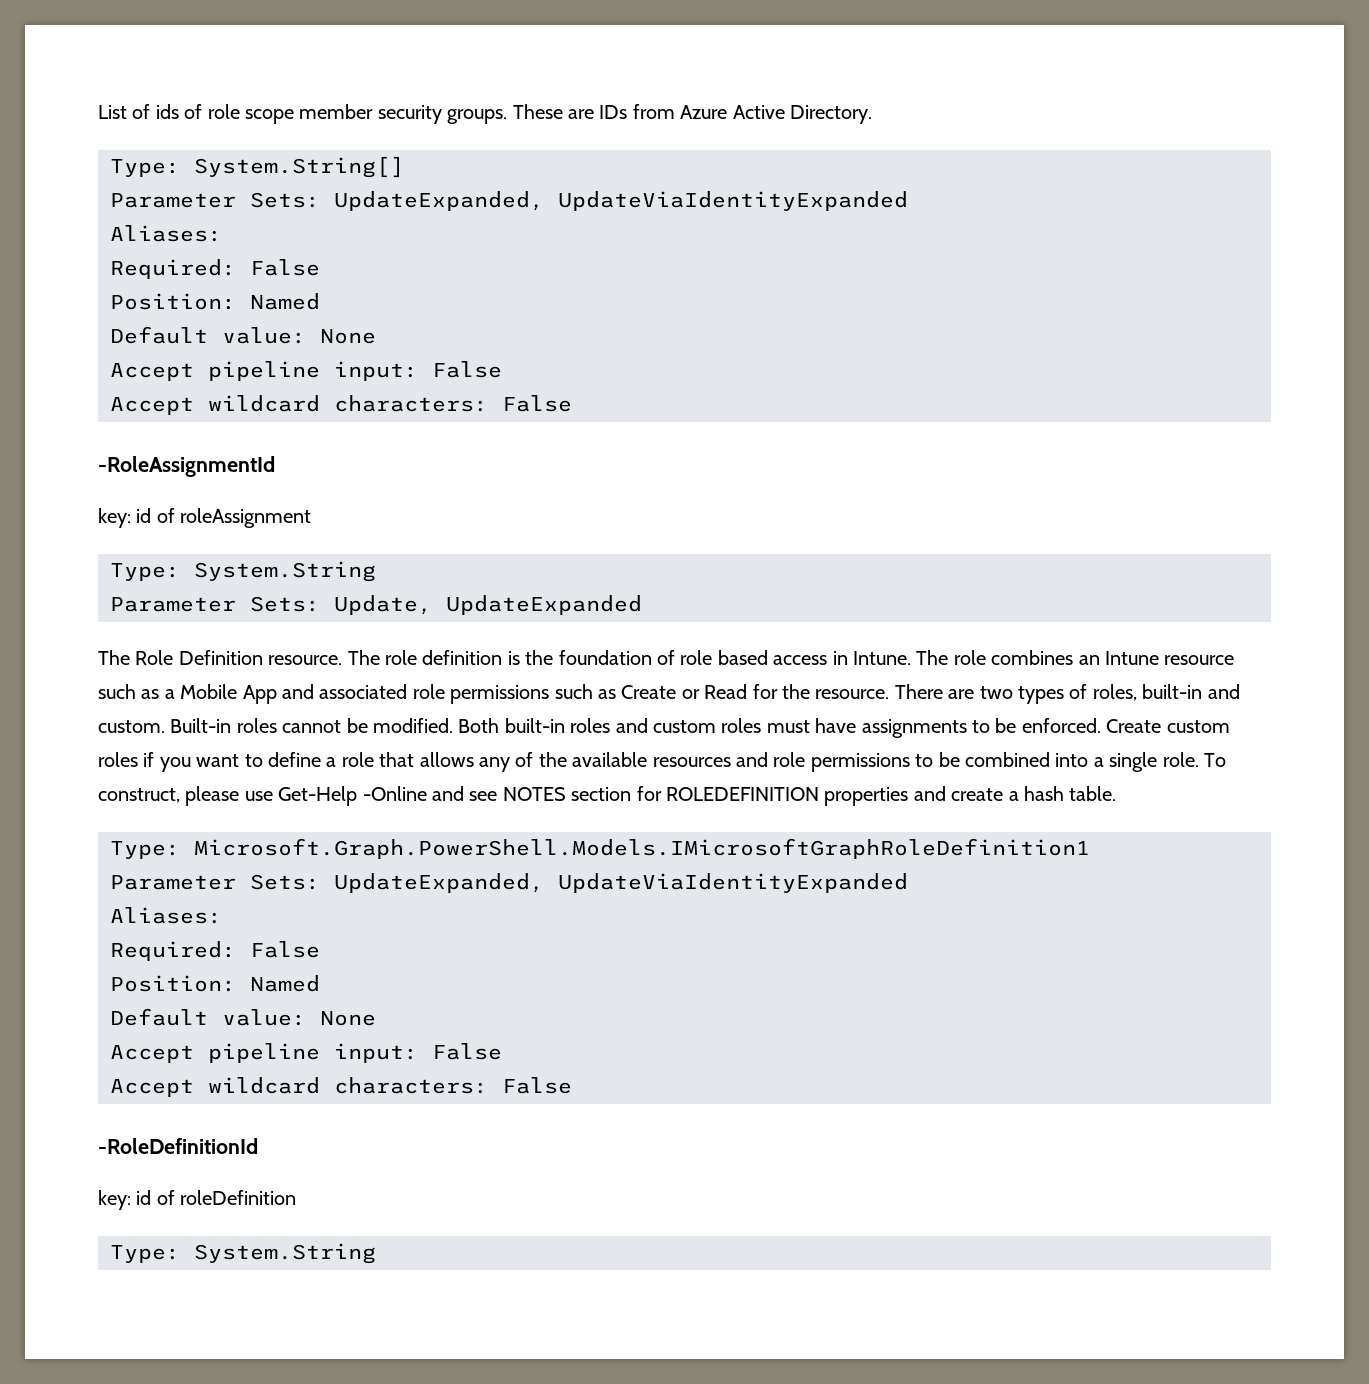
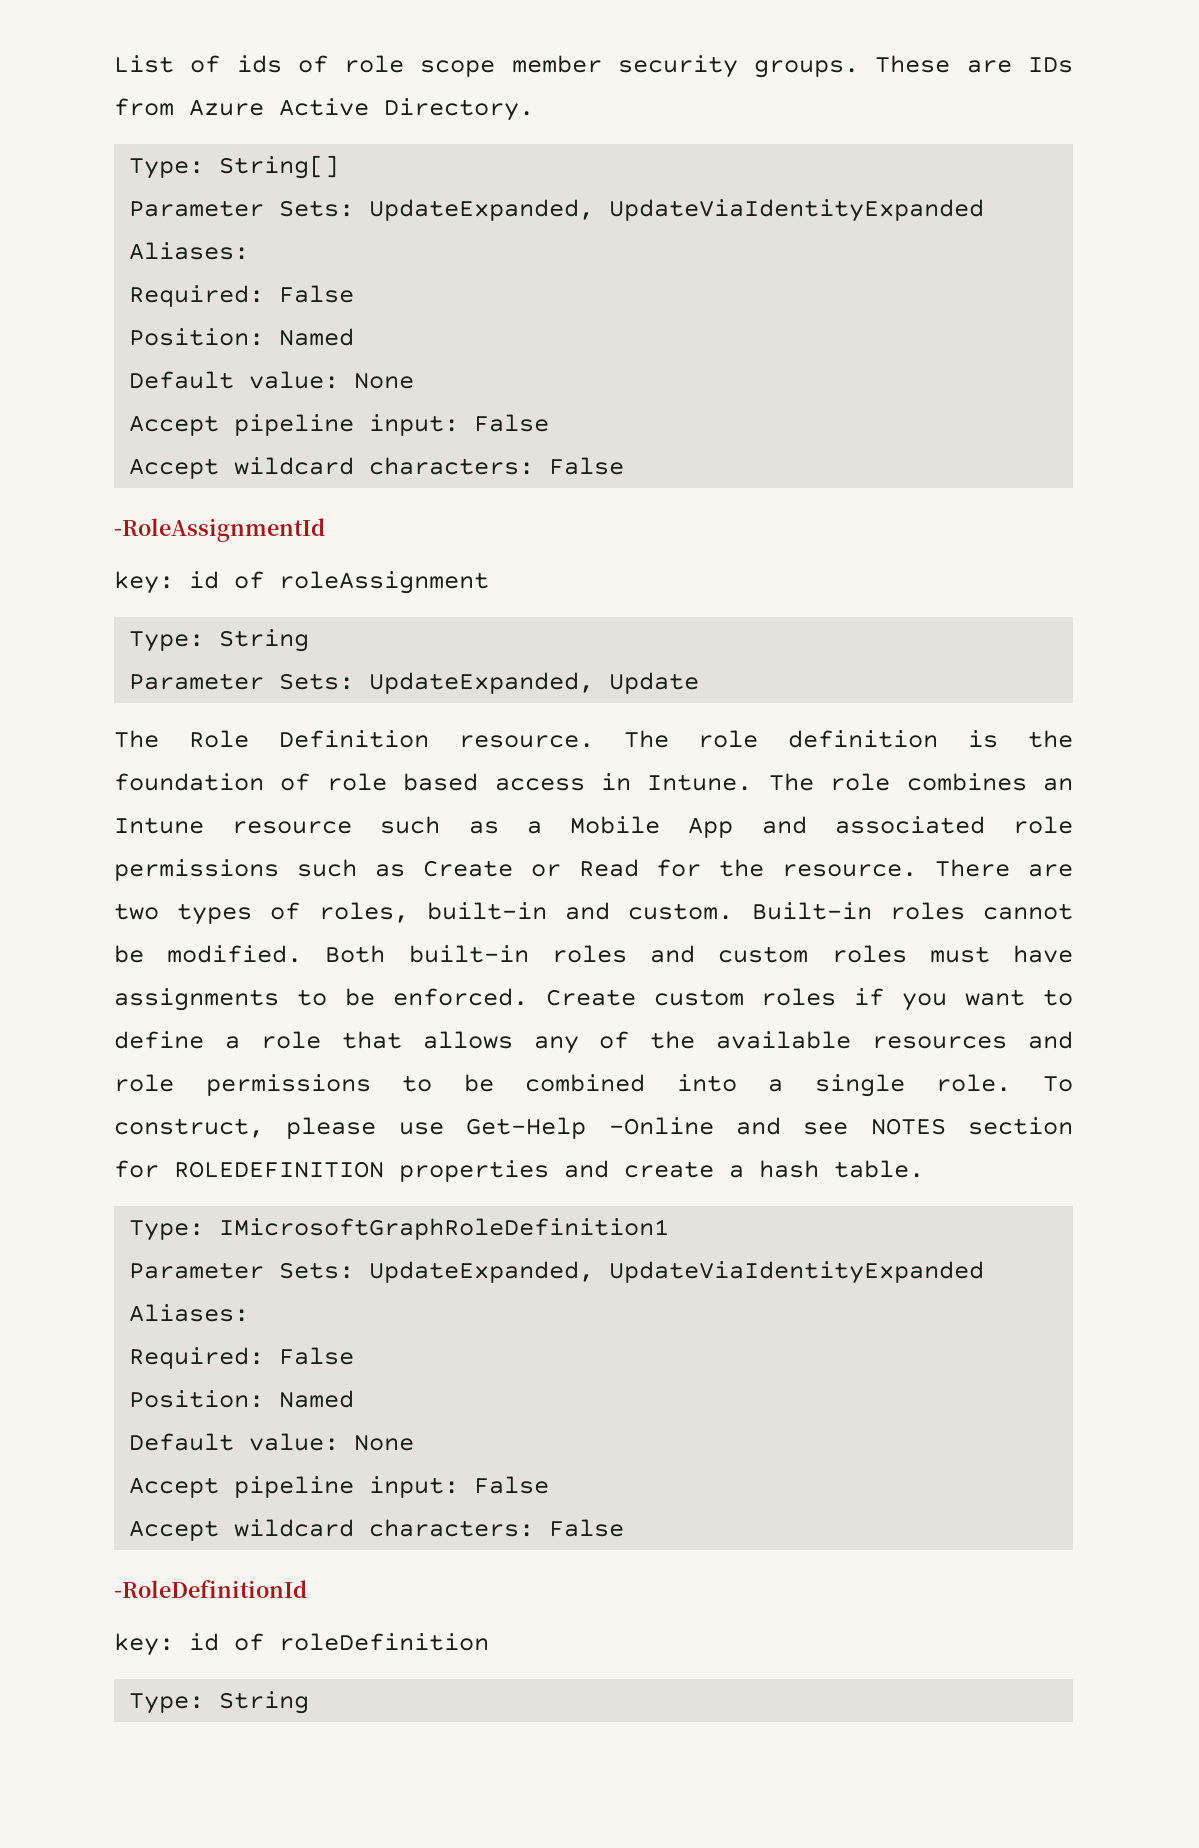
- Type: System.String[]
+ Type: String[]
  key: id of roleAssignment
- Type: System.String
- Parameter Sets: Update, UpdateExpanded
+ Type: String
+ Parameter Sets: UpdateExpanded, Update
- Type: Microsoft.Graph.PowerShell.Models.IMicrosoftGraphRoleDefinition1
+ Type: IMicrosoftGraphRoleDefinition1
  key: id of roleDefinition
- Type: System.String
+ Type: String

